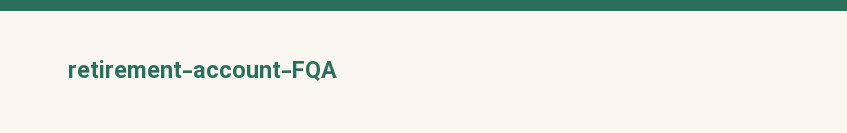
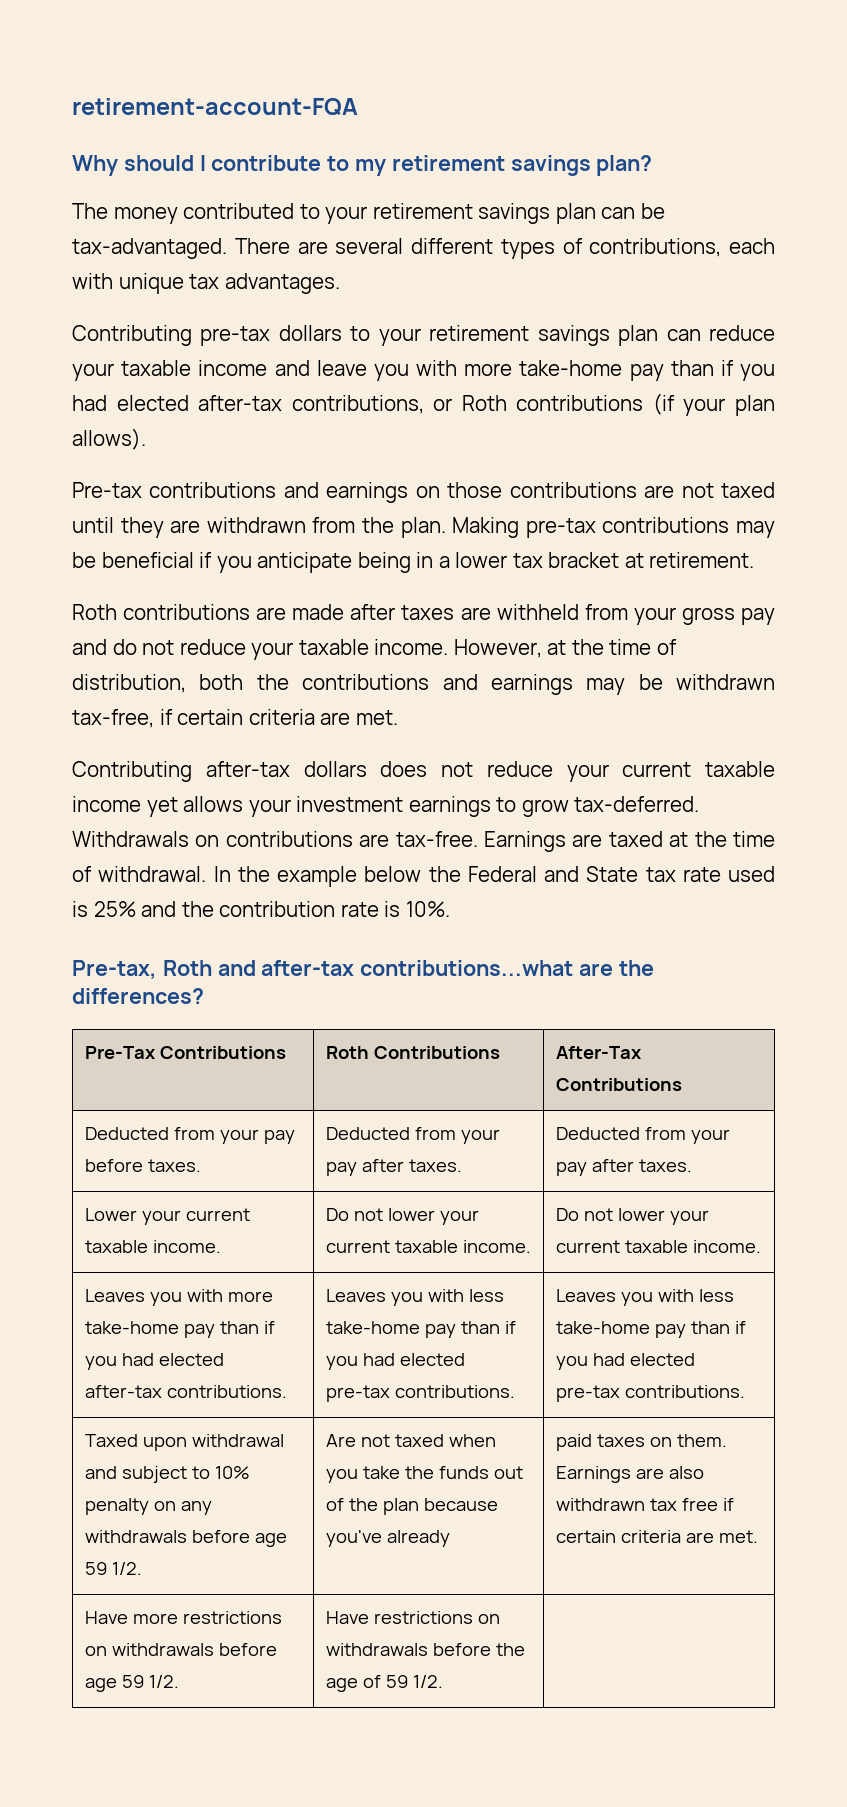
+ Why should I contribute to my retirement savings plan?
+ The money contributed to your retirement savings plan can be tax-advantaged. There are several different types of contributions, each with unique tax advantages.
+ Contributing pre-tax dollars to your retirement savings plan can reduce your taxable income and leave you with more take-home pay than if you had elected after-tax contributions, or Roth contributions (if your plan allows).
+ Pre-tax contributions and earnings on those contributions are not taxed until they are withdrawn from the plan. Making pre-tax contributions may be beneficial if you anticipate being in a lower tax bracket at retirement.
+ Roth contributions are made after taxes are withheld from your gross pay and do not reduce your taxable income. However, at the time of distribution, both the contributions and earnings may be withdrawn tax-free, if certain criteria are met.
+ Contributing after-tax dollars does not reduce your current taxable income yet allows your investment earnings to grow tax-deferred. Withdrawals on contributions are tax-free. Earnings are taxed at the time of withdrawal. In the example below the Federal and State tax rate used is 25% and the contribution rate is 10%.
+ Pre-tax, Roth and after-tax contributions...what are the differences?
+ Pre-Tax Contributions | Roth Contributions | After-Tax Contributions
+ Deducted from your pay before taxes. | Deducted from your pay after taxes. | Deducted from your pay after taxes.
+ Lower your current taxable income. | Do not lower your current taxable income. | Do not lower your current taxable income.
+ Leaves you with more take-home pay than if you had elected after-tax contributions. | Leaves you with less take-home pay than if you had elected pre-tax contributions. | Leaves you with less take-home pay than if you had elected pre-tax contributions.
+ Taxed upon withdrawal and subject to 10% penalty on any withdrawals before age 59 1/2. | Are not taxed when you take the funds out of the plan because you've already | paid taxes on them. Earnings are also withdrawn tax free if certain criteria are met.
+ Have more restrictions on withdrawals before age 59 1/2. | Have restrictions on withdrawals before the age of 59 1/2. |

